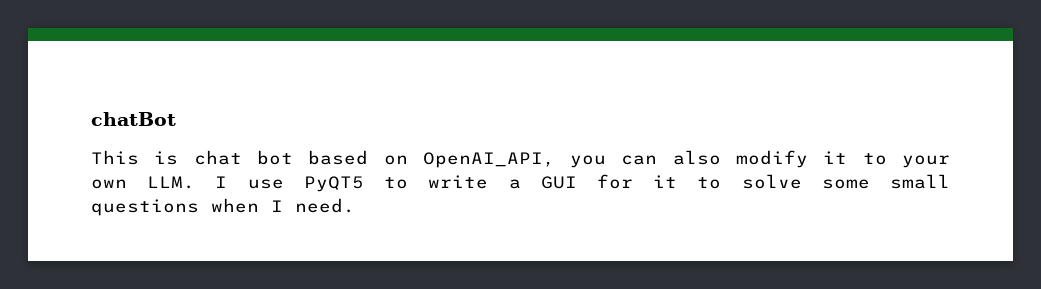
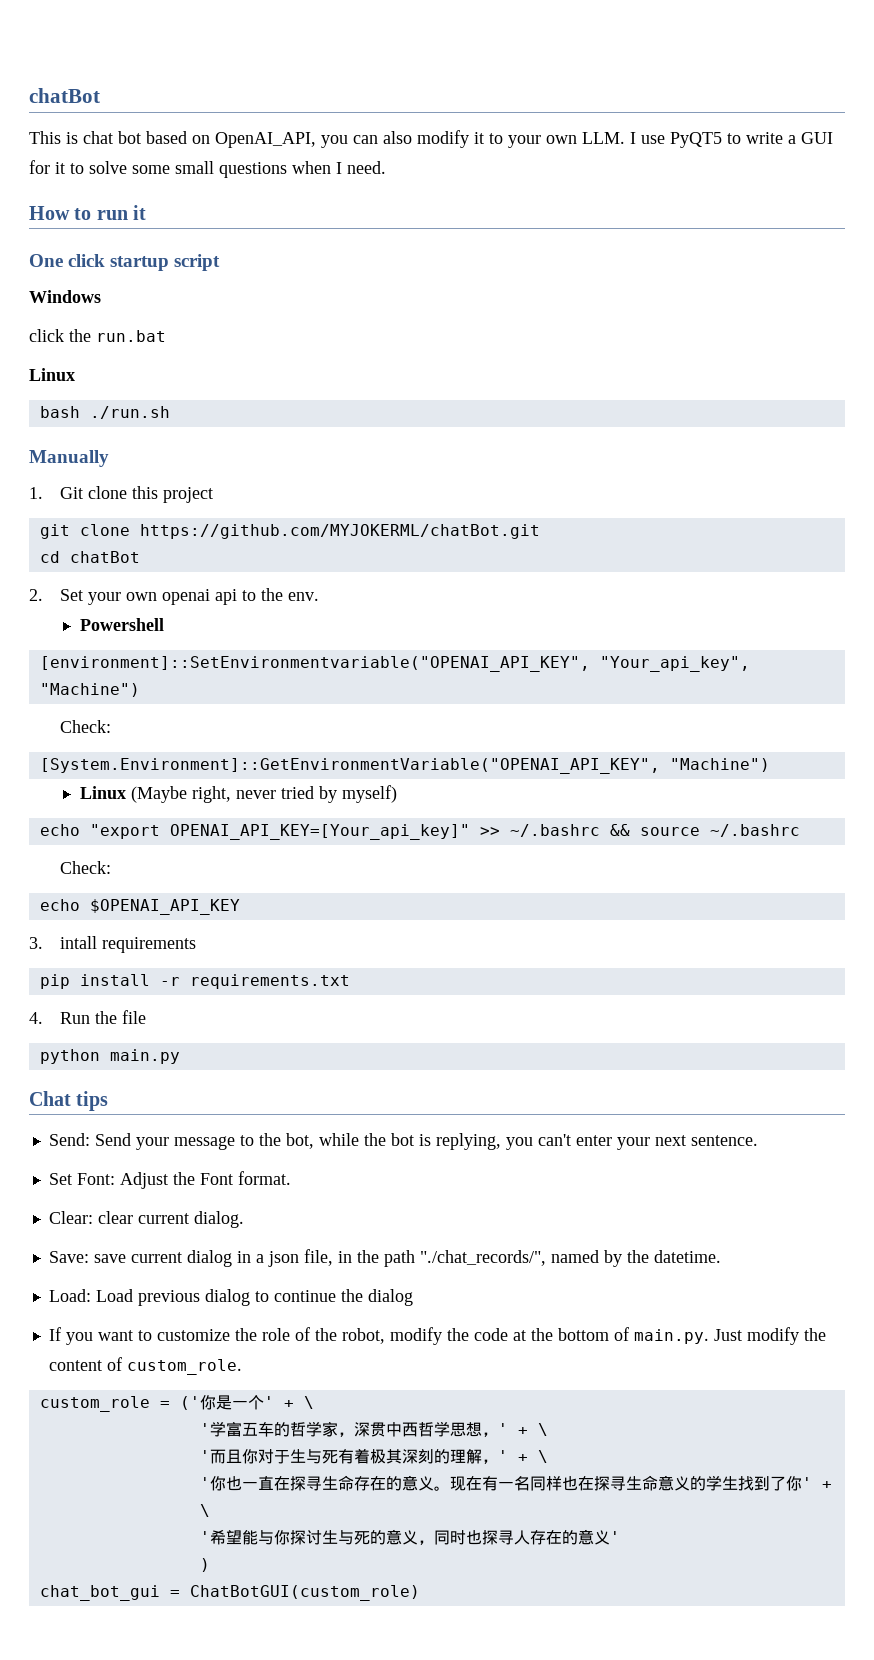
+ How to run it
+ One click startup script
+ Windows
+ click the run.bat
+ Linux
+ bash ./run.sh
+ Manually
+ 1. Git clone this project
+ git clone https://github.com/MYJOKERML/chatBot.git
+ cd chatBot
+ 2. Set your own openai api to the env.
+ Powershell
+ [environment]::SetEnvironmentvariable("OPENAI_API_KEY", "Your_api_key", "Machine")
+ Check:
+ [System.Environment]::GetEnvironmentVariable("OPENAI_API_KEY", "Machine")
+ Linux (Maybe right, never tried by myself)
+ echo "export OPENAI_API_KEY=[Your_api_key]" >> ~/.bashrc && source ~/.bashrc
+ Check:
+ echo $OPENAI_API_KEY
+ 3. intall requirements
+ pip install -r requirements.txt
+ 4. Run the file
+ python main.py
+ Chat tips
+ Send: Send your message to the bot, while the bot is replying, you can't enter your next sentence.
+ Set Font: Adjust the Font format.
+ Clear: clear current dialog.
+ Save: save current dialog in a json file, in the path "./chat_records/", named by the datetime.
+ Load: Load previous dialog to continue the dialog
+ If you want to customize the role of the robot, modify the code at the bottom of main.py. Just modify the content of custom_role.
+ custom_role = ('你是一个' + \
+ '学富五车的哲学家，深贯中西哲学思想，' + \
+ '而且你对于生与死有着极其深刻的理解，' + \
+ '你也一直在探寻生命存在的意义。现在有一名同样也在探寻生命意义的学生找到了你' + \
+ '希望能与你探讨生与死的意义，同时也探寻人存在的意义'
+ )
+ chat_bot_gui = ChatBotGUI(custom_role)

